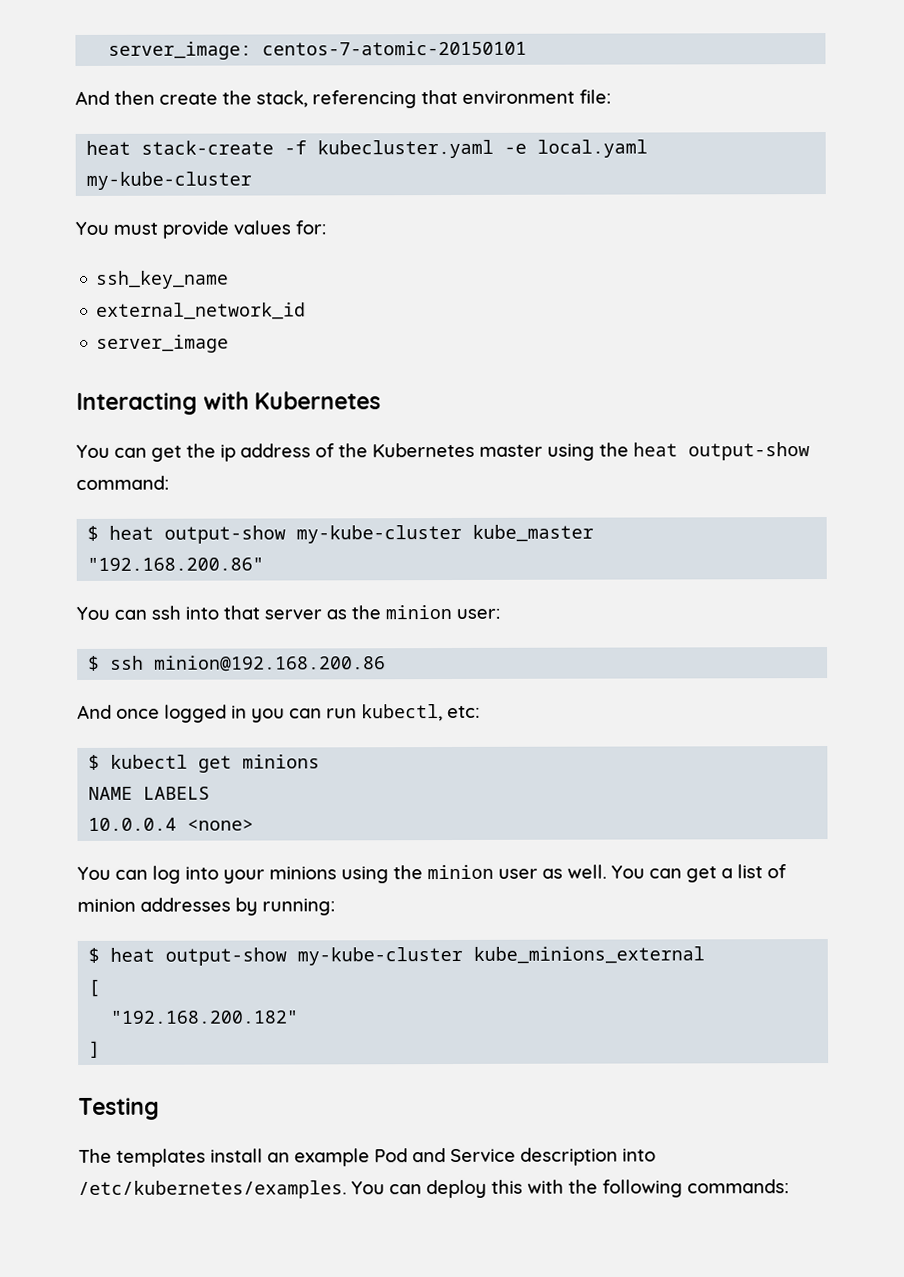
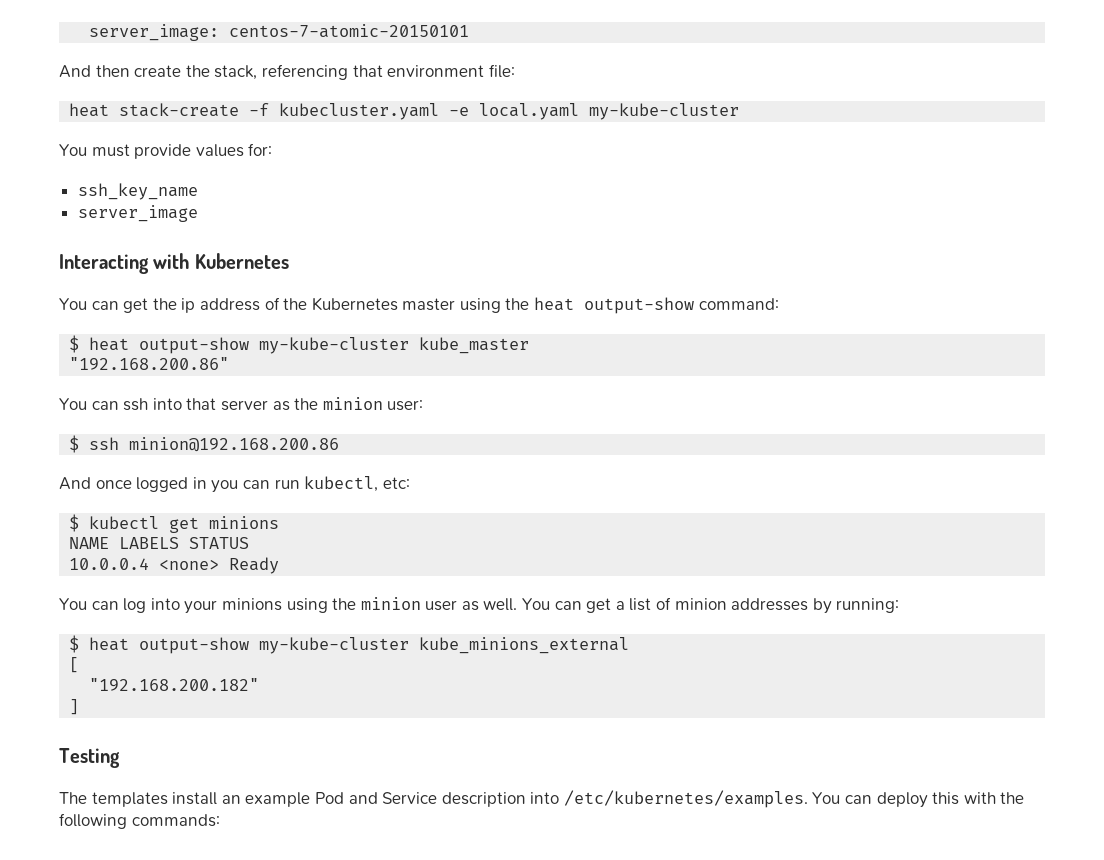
- external_network_id
- NAME LABELS
+ NAME LABELS STATUS
- 10.0.0.4 <none>
+ 10.0.0.4 <none> Ready

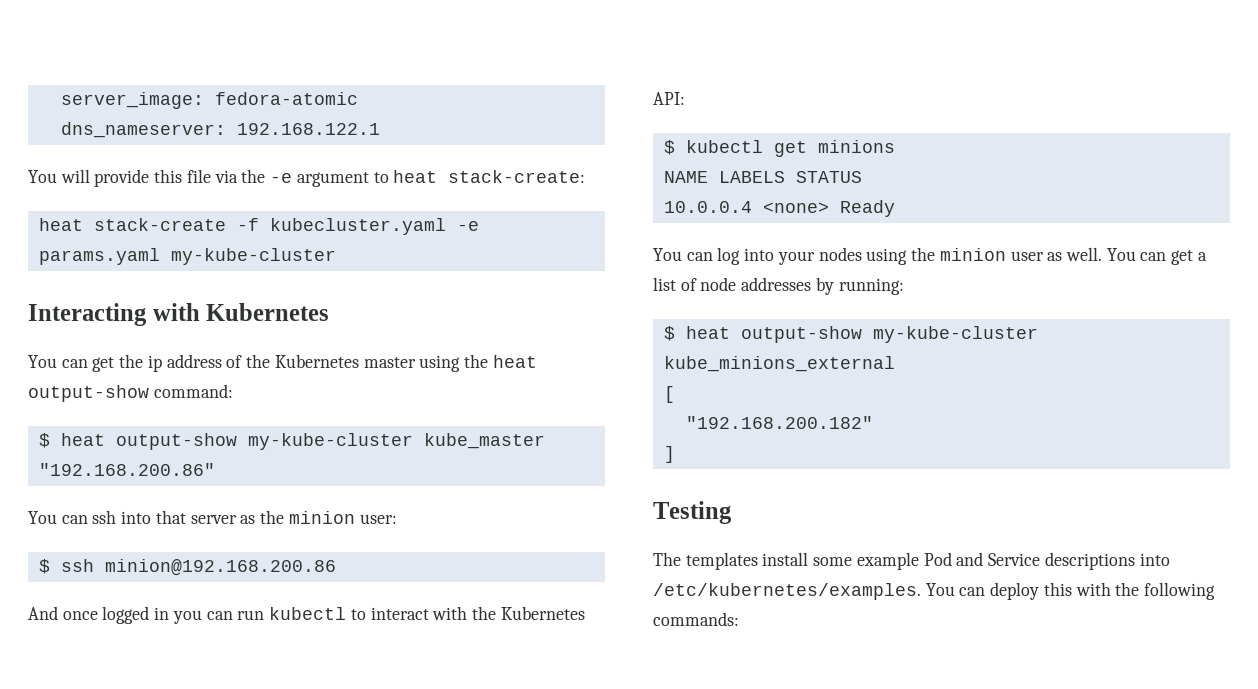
- server_image: centos-7-atomic-20150101
- And then create the stack, referencing that environment file:
+ server_image: fedora-atomic
+ dns_nameserver: 192.168.122.1
+ You will provide this file via the -e argument to heat stack-create:
- heat stack-create -f kubecluster.yaml -e local.yaml my-kube-cluster
- You must provide values for:
- ssh_key_name
- server_image
+ heat stack-create -f kubecluster.yaml -e params.yaml my-kube-cluster
- And once logged in you can run kubectl, etc:
+ And once logged in you can run kubectl to interact with the Kubernetes API:
- You can log into your minions using the minion user as well.
+ You can log into your nodes using the minion user as well.
- You can get a list of minion addresses by running:
+ You can get a list of node addresses by running:
- The templates install an example Pod and Service description into /etc/kubernetes/examples.
+ The templates install some example Pod and Service descriptions into /etc/kubernetes/examples.

